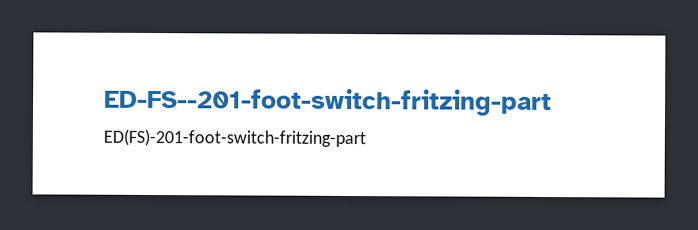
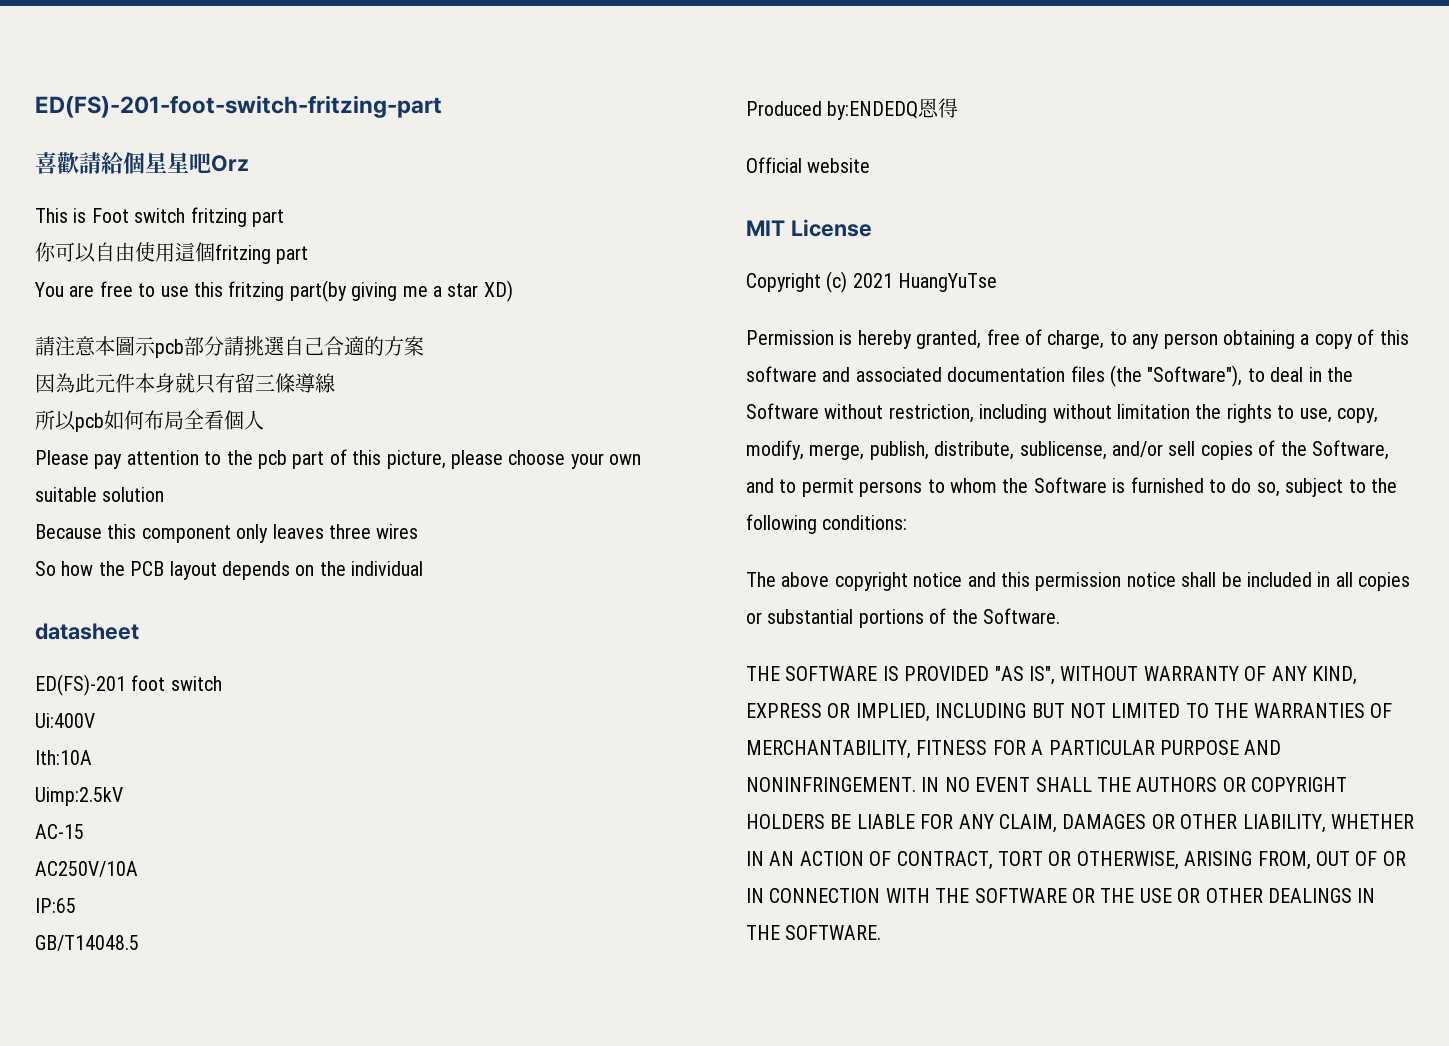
- ED-FS--201-foot-switch-fritzing-part
  ED(FS)-201-foot-switch-fritzing-part
+ 喜歡請給個星星吧Orz
+ This is Foot switch fritzing part
+ 你可以自由使用這個fritzing part
+ You are free to use this fritzing part(by giving me a star XD)
+ 請注意本圖示pcb部分請挑選自己合適的方案
+ 因為此元件本身就只有留三條導線
+ 所以pcb如何布局全看個人
+ Please pay attention to the pcb part of this picture, please choose your own suitable solution
+ Because this component only leaves three wires
+ So how the PCB layout depends on the individual
+ datasheet
+ ED(FS)-201 foot switch
+ Ui:400V
+ Ith:10A
+ Uimp:2.5kV
+ AC-15
+ AC250V/10A
+ IP:65
+ GB/T14048.5
+ Produced by:ENDEDQ恩得
+ Official website
+ MIT License
+ Copyright (c) 2021 HuangYuTse
+ Permission is hereby granted, free of charge, to any person obtaining a copy of this software and associated documentation files (the "Software"), to deal in the Software without restriction, including without limitation the rights to use, copy, modify, merge, publish, distribute, sublicense, and/or sell copies of the Software, and to permit persons to whom the Software is furnished to do so, subject to the following conditions:
+ The above copyright notice and this permission notice shall be included in all copies or substantial portions of the Software.
+ THE SOFTWARE IS PROVIDED "AS IS", WITHOUT WARRANTY OF ANY KIND, EXPRESS OR IMPLIED, INCLUDING BUT NOT LIMITED TO THE WARRANTIES OF MERCHANTABILITY, FITNESS FOR A PARTICULAR PURPOSE AND NONINFRINGEMENT. IN NO EVENT SHALL THE AUTHORS OR COPYRIGHT HOLDERS BE LIABLE FOR ANY CLAIM, DAMAGES OR OTHER LIABILITY, WHETHER IN AN ACTION OF CONTRACT, TORT OR OTHERWISE, ARISING FROM, OUT OF OR IN CONNECTION WITH THE SOFTWARE OR THE USE OR OTHER DEALINGS IN THE SOFTWARE.

